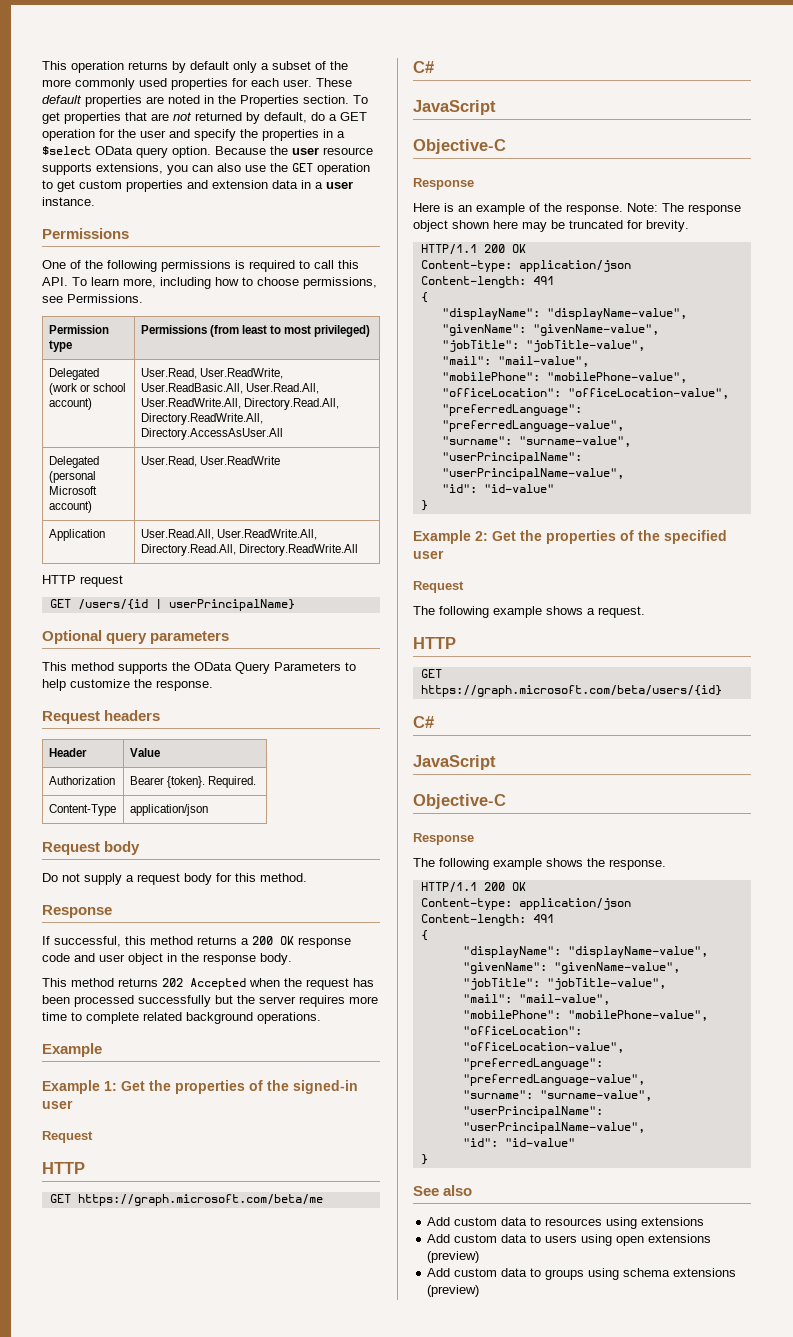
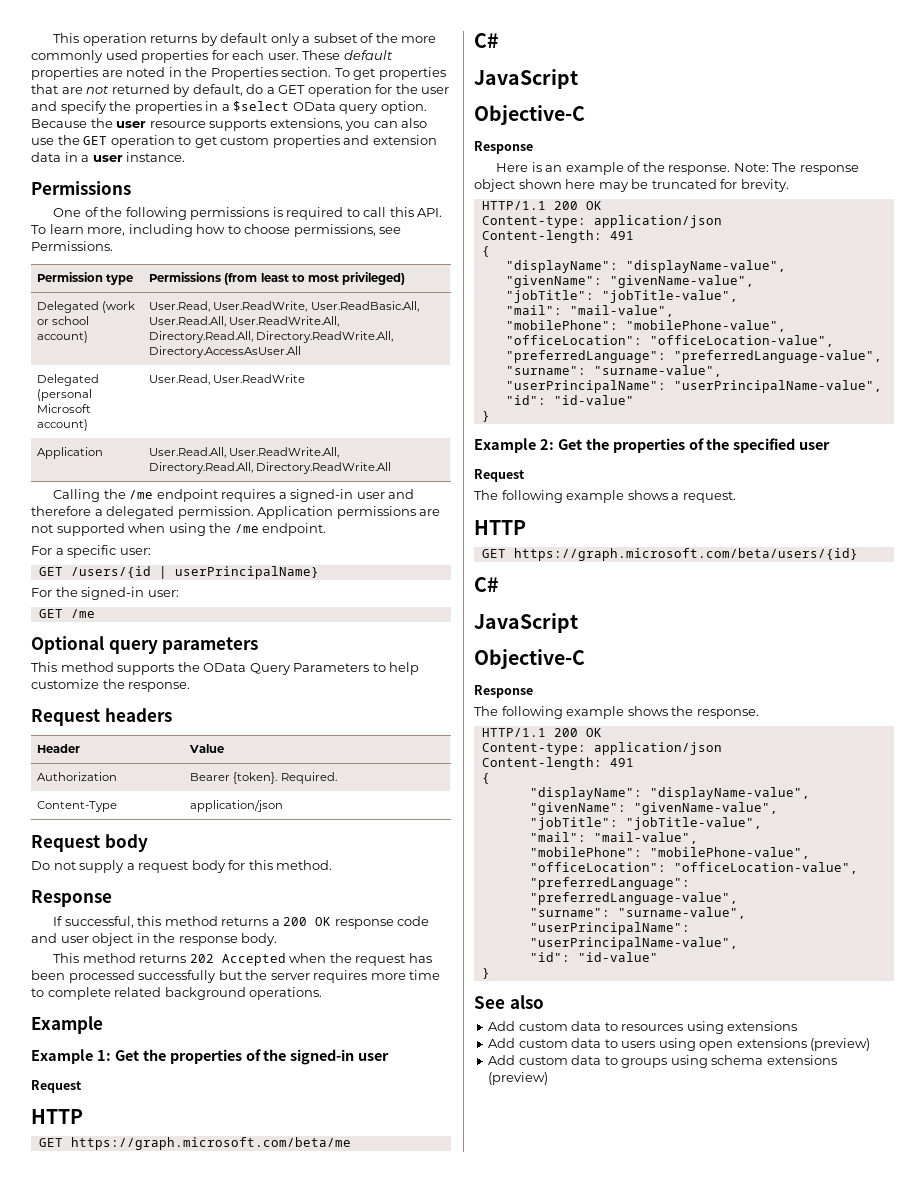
- HTTP request
+ Calling the /me endpoint requires a signed-in user and therefore a delegated permission. Application permissions are not supported when using the /me endpoint.
+ For a specific user:
  GET /users/{id | userPrincipalName}
+ For the signed-in user:
+ GET /me

